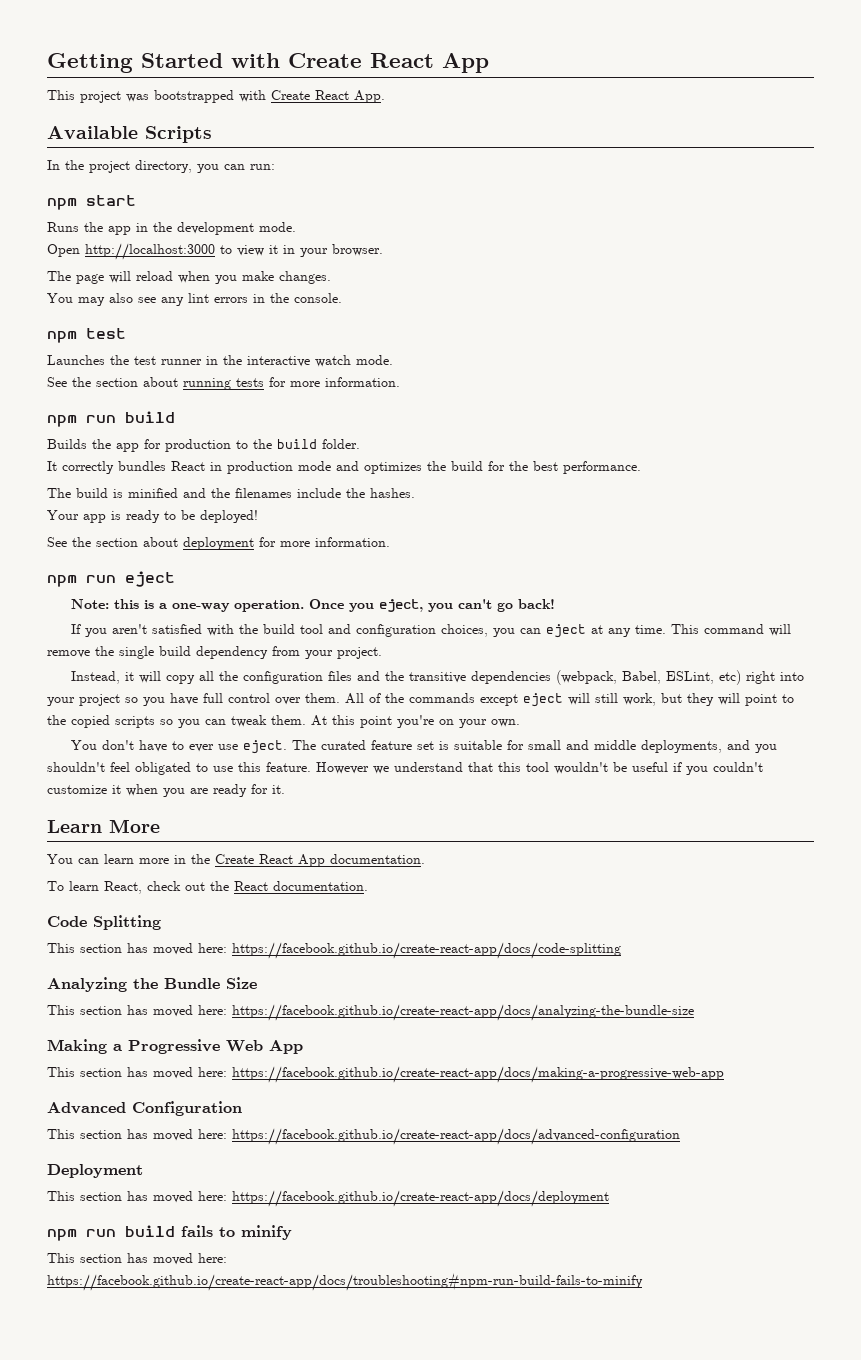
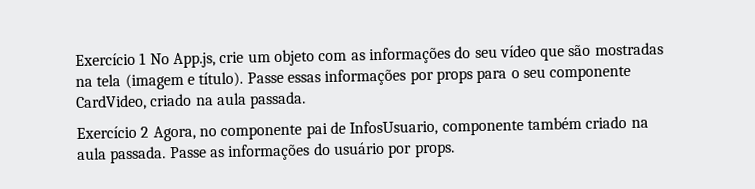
- Getting Started with Create React App
- This project was bootstrapped with Create React App.
- Available Scripts
- In the project directory, you can run:
- npm start
- Runs the app in the development mode.
- Open http://localhost:3000 to view it in your browser.
- The page will reload when you make changes.
- You may also see any lint errors in the console.
- npm test
- Launches the test runner in the interactive watch mode.
- See the section about running tests for more information.
- npm run build
- Builds the app for production to the build folder.
- It correctly bundles React in production mode and optimizes the build for the best performance.
- The build is minified and the filenames include the hashes.
- Your app is ready to be deployed!
- See the section about deployment for more information.
- npm run eject
- Note: this is a one-way operation. Once you eject, you can't go back!
- If you aren't satisfied with the build tool and configuration choices, you can eject at any time. This command will remove the single build dependency from your project.
- Instead, it will copy all the configuration files and the transitive dependencies (webpack, Babel, ESLint, etc) right into your project so you have full control over them. All of the commands except eject will still work, but they will point to the copied scripts so you can tweak them. At this point you're on your own.
- You don't have to ever use eject. The curated feature set is suitable for small and middle deployments, and you shouldn't feel obligated to use this feature. However we understand that this tool wouldn't be useful if you couldn't customize it when you are ready for it.
- Learn More
- You can learn more in the Create React App documentation.
- To learn React, check out the React documentation.
- Code Splitting
- This section has moved here: https://facebook.github.io/create-react-app/docs/code-splitting
- Analyzing the Bundle Size
- This section has moved here: https://facebook.github.io/create-react-app/docs/analyzing-the-bundle-size
- Making a Progressive Web App
- This section has moved here: https://facebook.github.io/create-react-app/docs/making-a-progressive-web-app
- Advanced Configuration
- This section has moved here: https://facebook.github.io/create-react-app/docs/advanced-configuration
- Deployment
- This section has moved here: https://facebook.github.io/create-react-app/docs/deployment
- npm run build fails to minify
- This section has moved here: https://facebook.github.io/create-react-app/docs/troubleshooting#npm-run-build-fails-to-minify
+ Exercício 1 No App.js, crie um objeto com as informações do seu vídeo que são mostradas na tela (imagem e título). Passe essas informações por props para o seu componente CardVideo, criado na aula passada.
+ Exercício 2 Agora, no componente pai de InfosUsuario, componente também criado na aula passada. Passe as informações do usuário por props.

